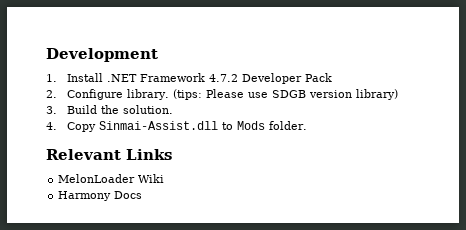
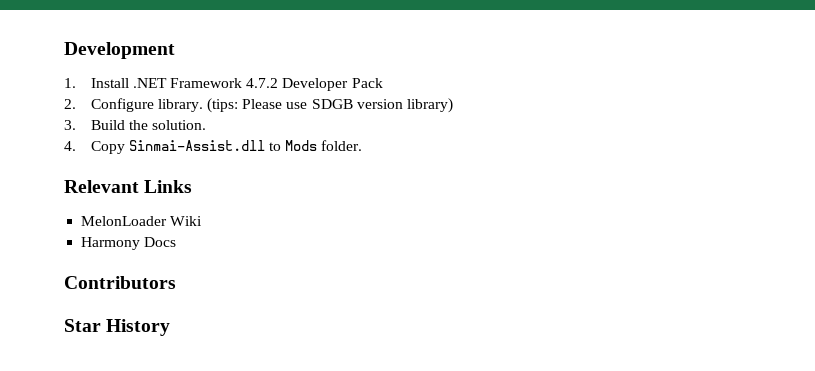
+ Contributors
+ Star History

